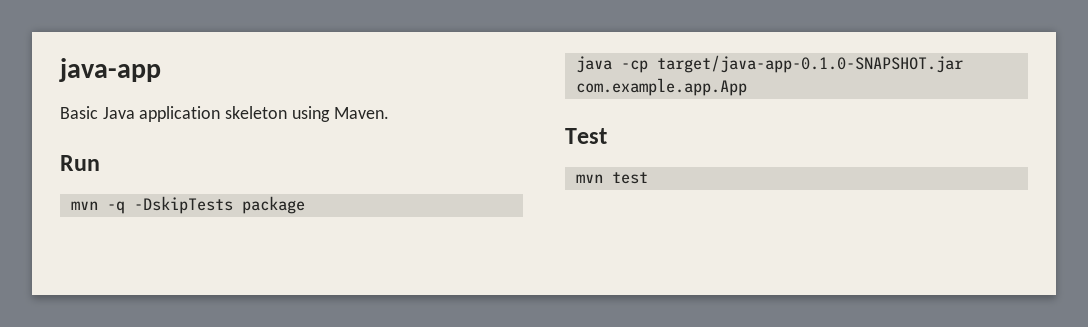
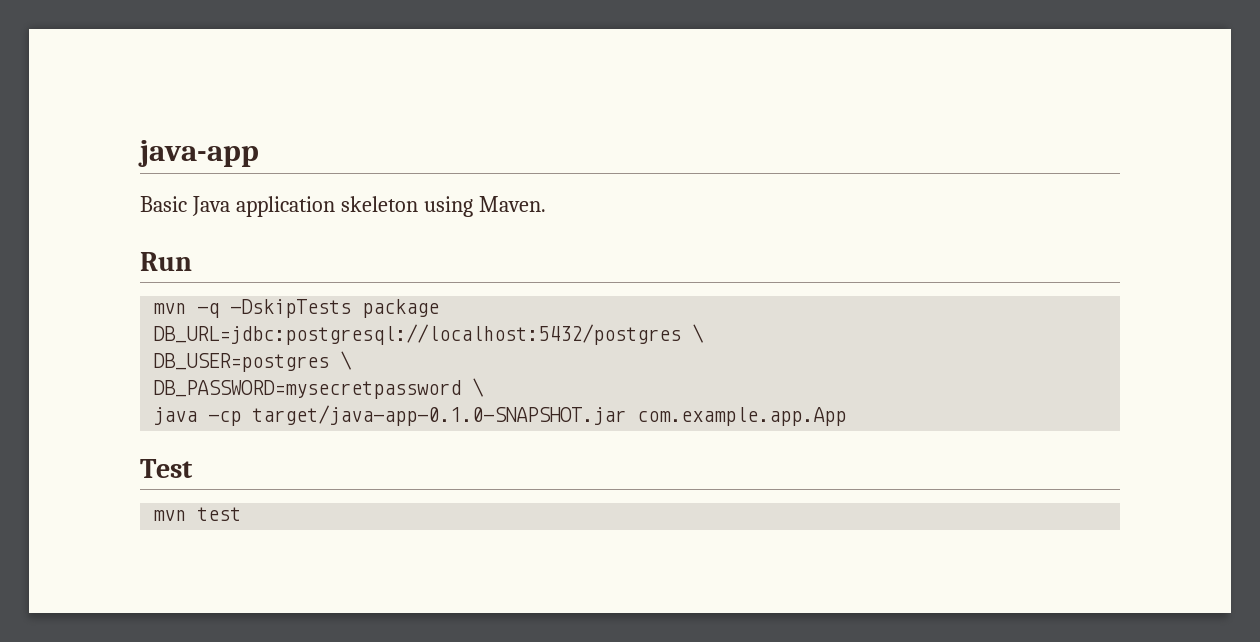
+ DB_URL=jdbc:postgresql://localhost:5432/postgres \
+ DB_USER=postgres \
+ DB_PASSWORD=mysecretpassword \

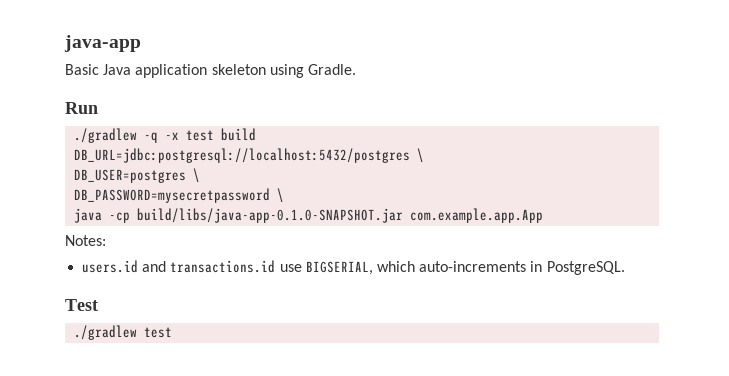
- Basic Java application skeleton using Maven.
+ Basic Java application skeleton using Gradle.
- mvn -q -DskipTests package
+ ./gradlew -q -x test build
- java -cp target/java-app-0.1.0-SNAPSHOT.jar com.example.app.App
+ java -cp build/libs/java-app-0.1.0-SNAPSHOT.jar com.example.app.App
+ Notes:
+ users.id and transactions.id use BIGSERIAL, which auto-increments in PostgreSQL.
- mvn test
+ ./gradlew test

